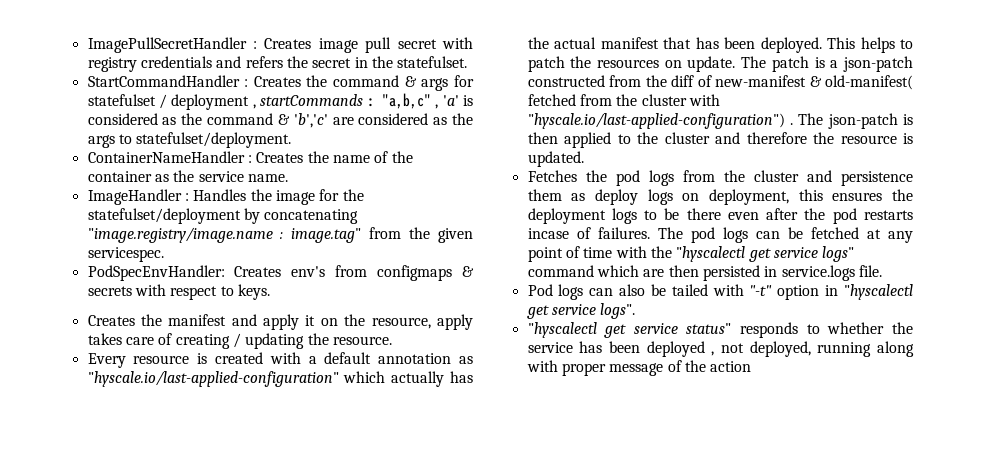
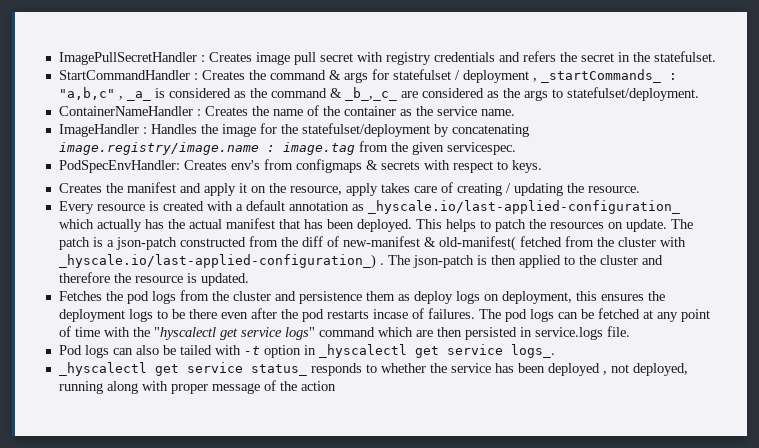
- StartCommandHandler : Creates the command & args for statefulset / deployment , startCommands : "a,b,c" , 'a' is considered as the command & 'b','c' are considered as the args to statefulset/deployment.
+ StartCommandHandler : Creates the command & args for statefulset / deployment , _startCommands_ : "a,b,c" , _a_ is considered as the command & _b_,_c_ are considered as the args to statefulset/deployment.
- ImageHandler : Handles the image for the statefulset/deployment by concatenating "image.registry/image.name : image.tag" from the given servicespec.
+ ImageHandler : Handles the image for the statefulset/deployment by concatenating image.registry/image.name : image.tag from the given servicespec.
- Every resource is created with a default annotation as "hyscale.io/last-applied-configuration" which actually has the actual manifest that has been deployed.
+ Every resource is created with a default annotation as _hyscale.io/last-applied-configuration_ which actually has the actual manifest that has been deployed.
- The patch is a json-patch constructed from the diff of new-manifest & old-manifest( fetched from the cluster with "hyscale.io/last-applied-configuration") .
+ The patch is a json-patch constructed from the diff of new-manifest & old-manifest( fetched from the cluster with _hyscale.io/last-applied-configuration_) .
- Pod logs can also be tailed with "-t" option in "hyscalectl get service logs".
- "hyscalectl get service status" responds to whether the service has been deployed , not deployed, running along with proper message of the action
+ Pod logs can also be tailed with -t option in _hyscalectl get service logs_.
+ _hyscalectl get service status_ responds to whether the service has been deployed , not deployed, running along with proper message of the action

